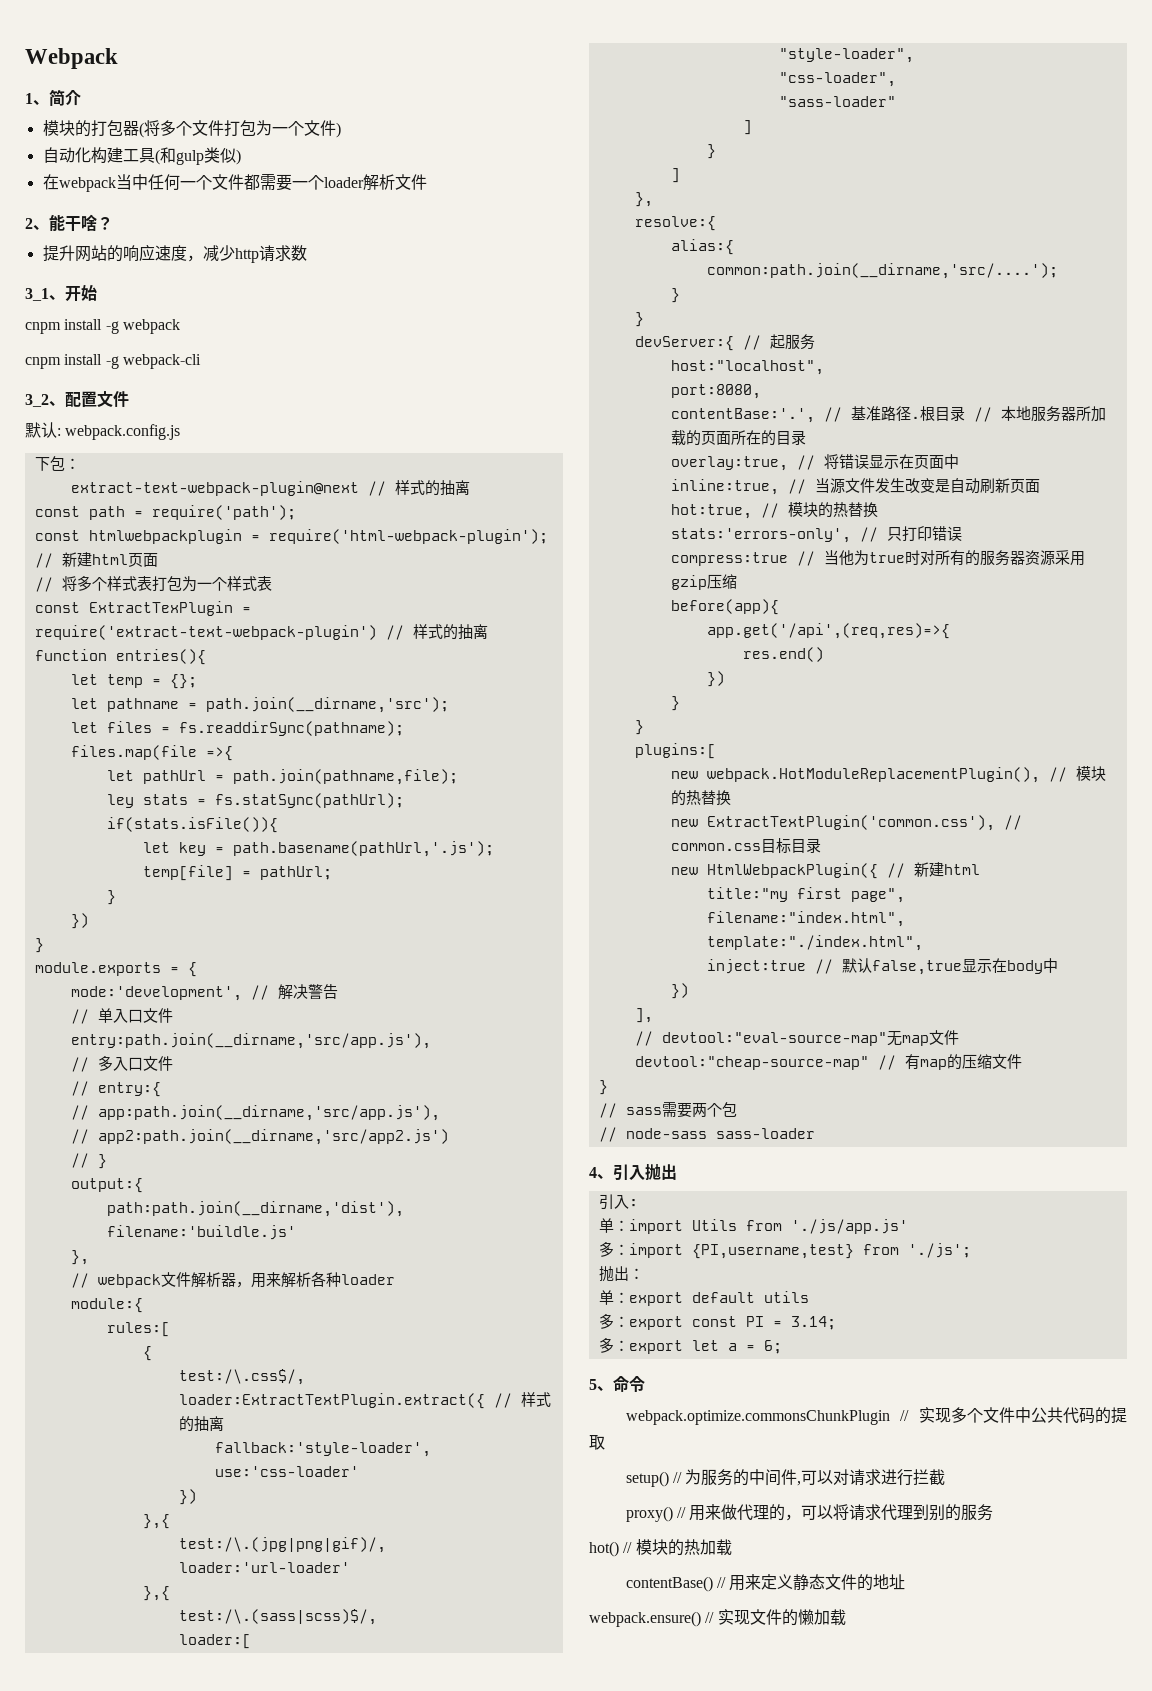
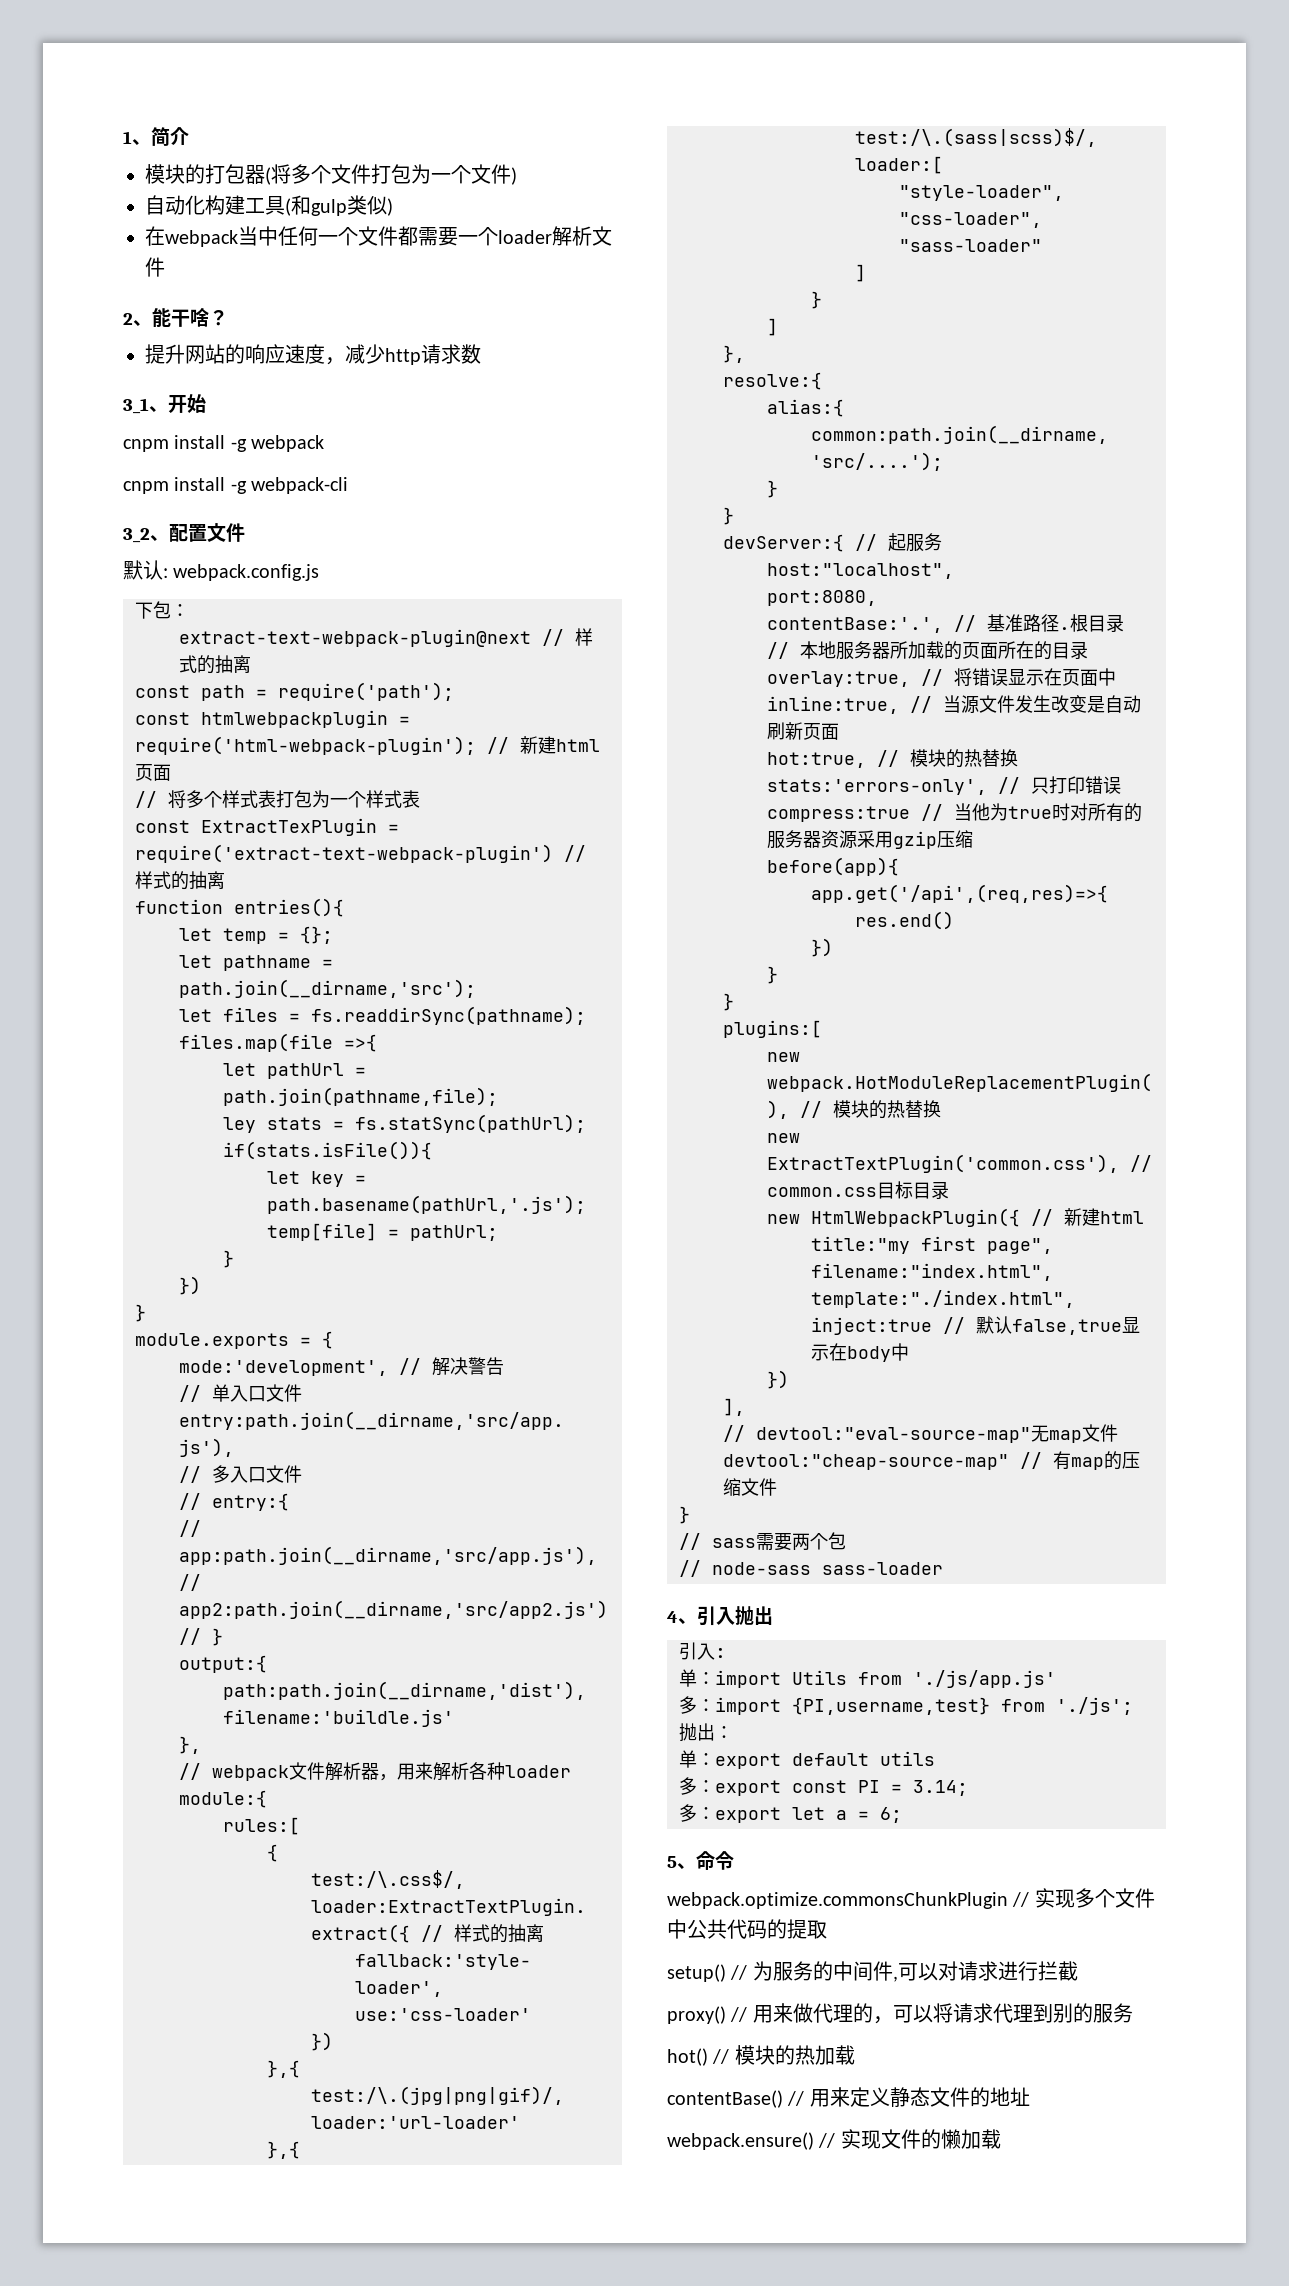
- Webpack

